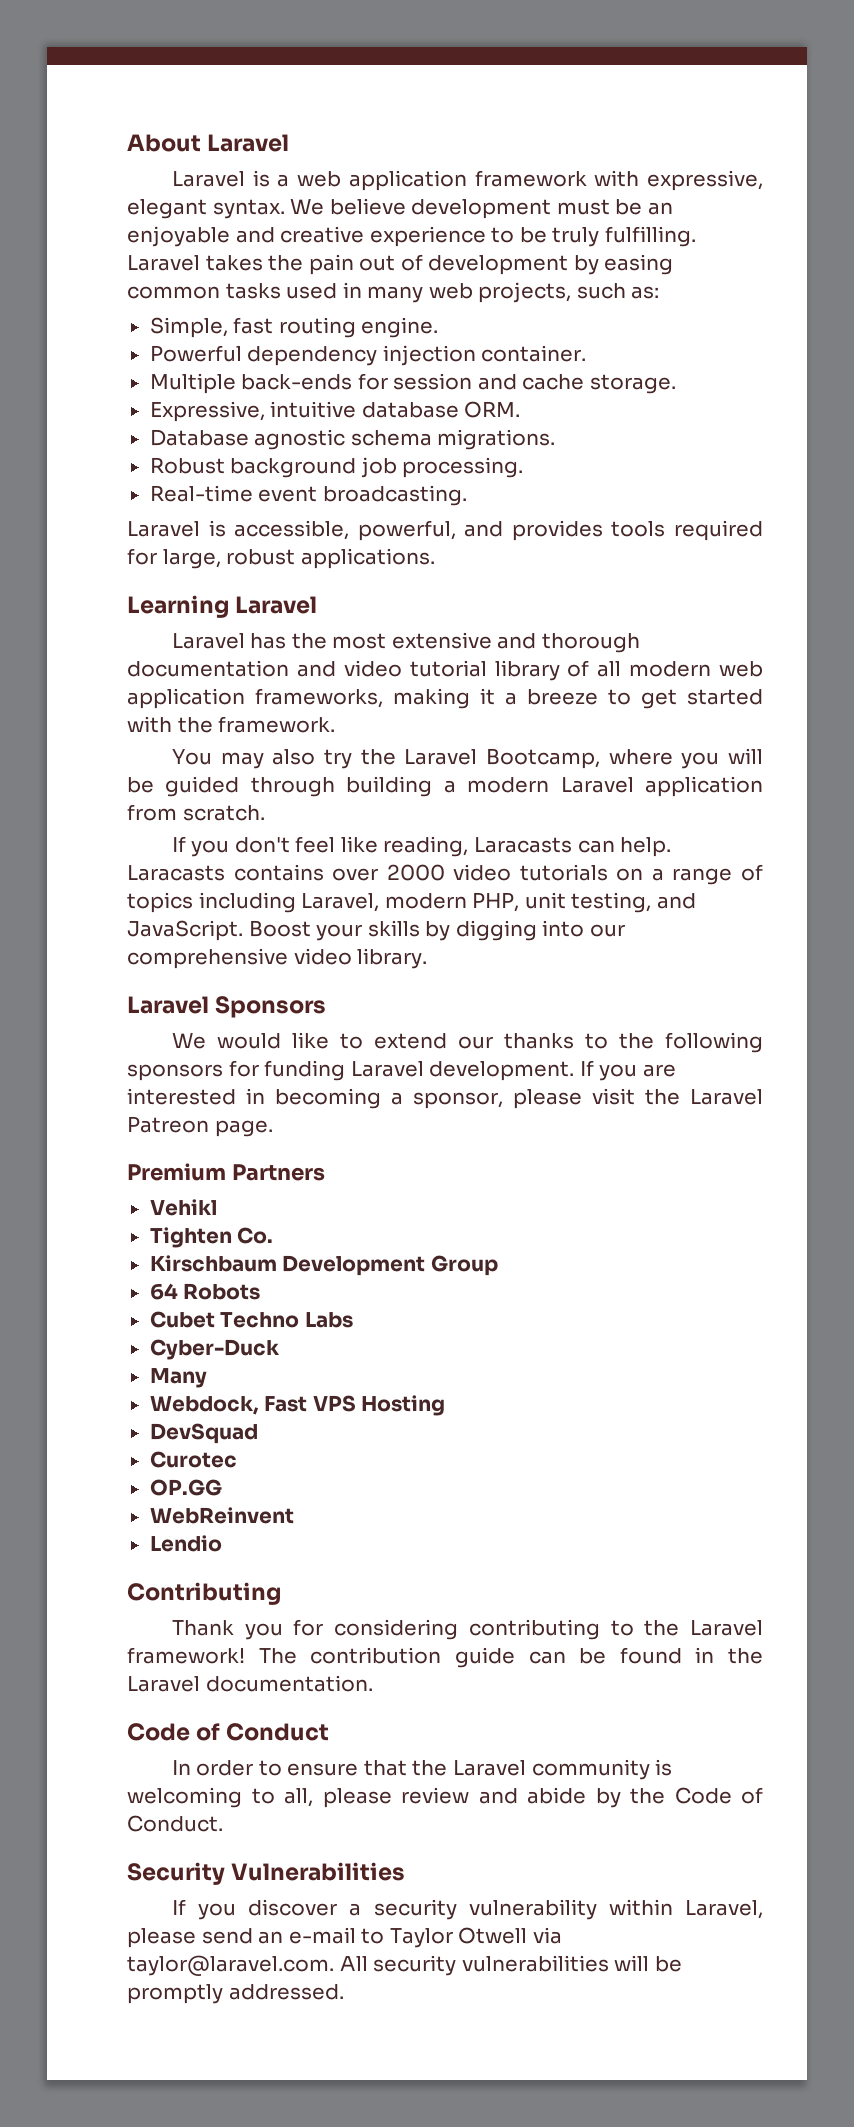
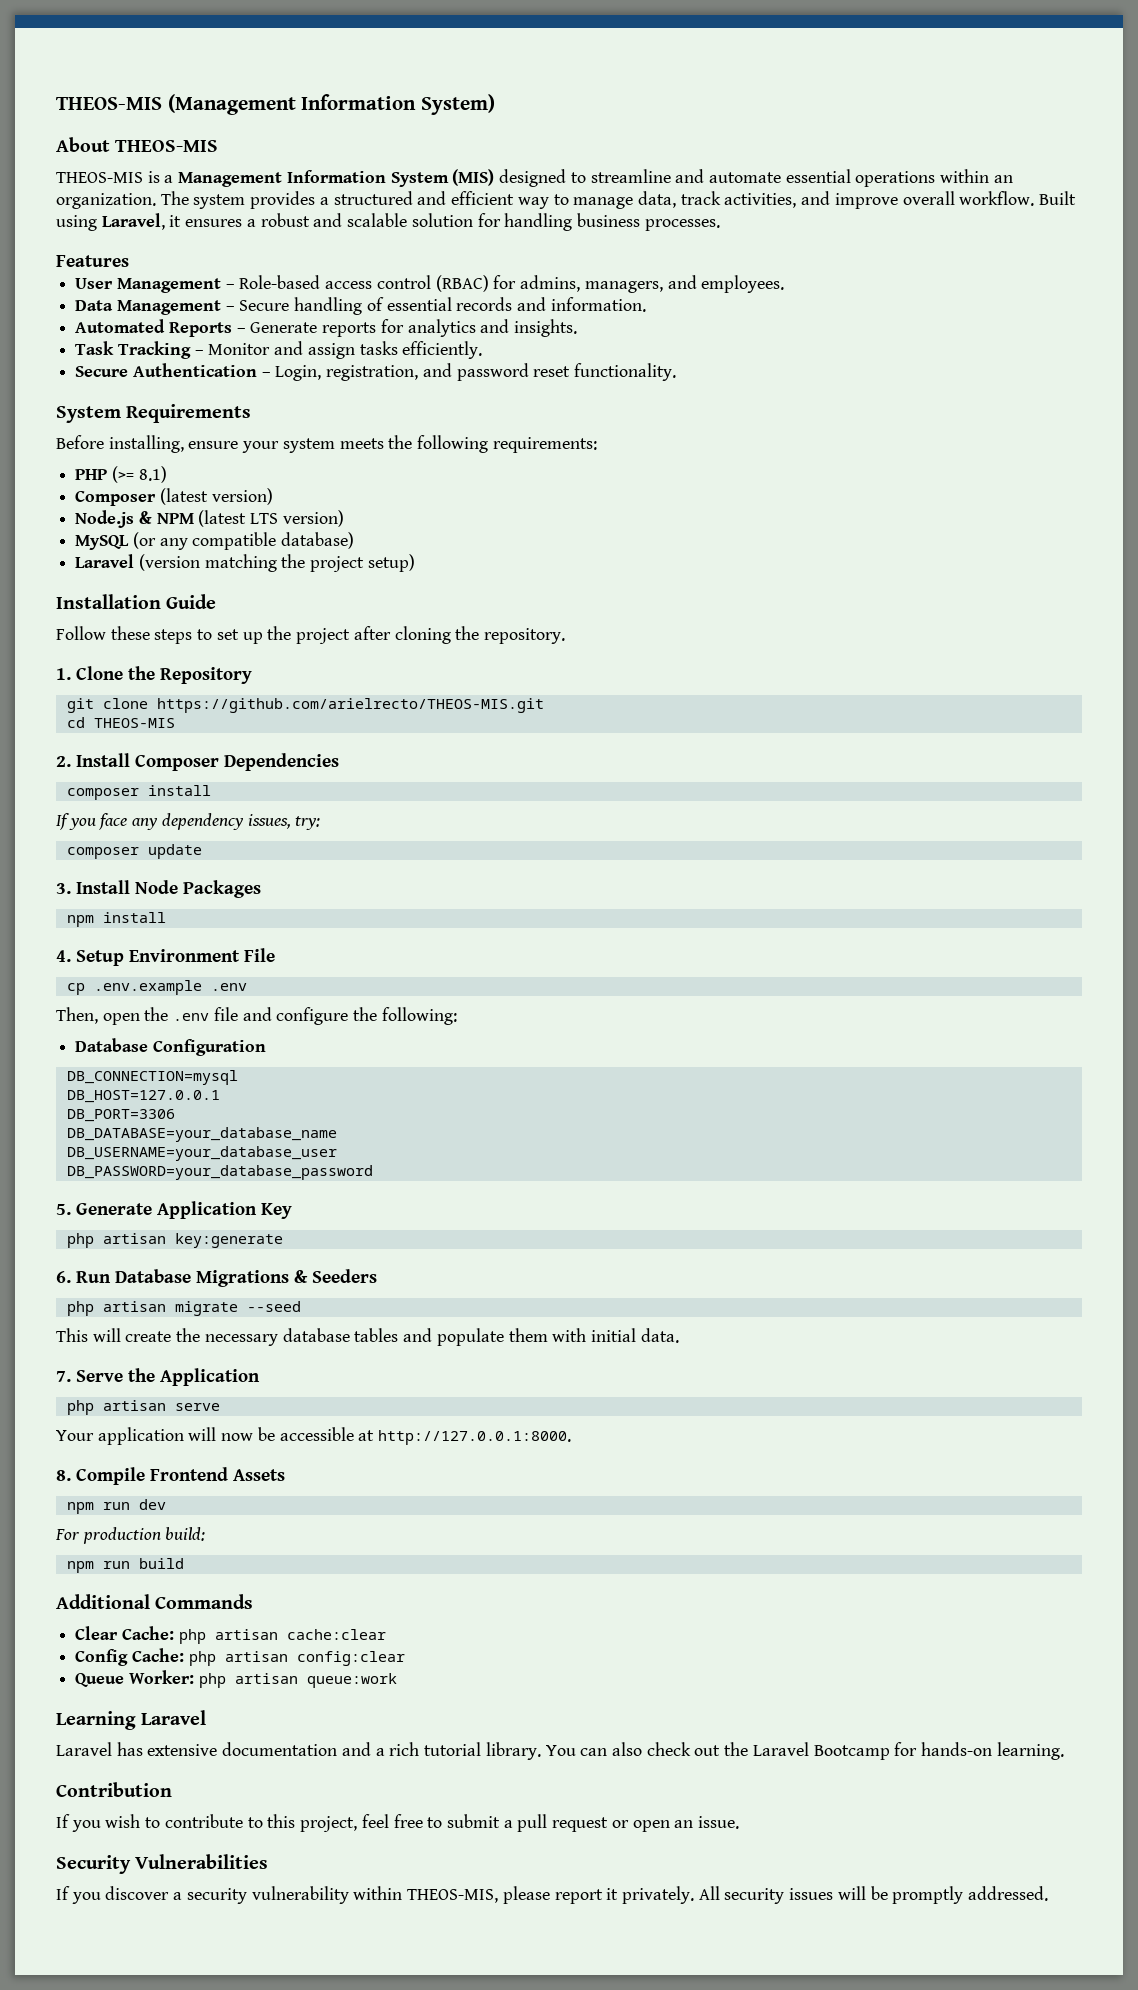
- About Laravel
- Laravel is a web application framework with expressive, elegant syntax. We believe development must be an enjoyable and creative experience to be truly fulfilling. Laravel takes the pain out of development by easing common tasks used in many web projects, such as:
- Simple, fast routing engine.
- Powerful dependency injection container.
- Multiple back-ends for session and cache storage.
- Expressive, intuitive database ORM.
- Database agnostic schema migrations.
- Robust background job processing.
- Real-time event broadcasting.
- Laravel is accessible, powerful, and provides tools required for large, robust applications.
+ THEOS-MIS (Management Information System)
+ About THEOS-MIS
+ THEOS-MIS is a Management Information System (MIS) designed to streamline and automate essential operations within an organization. The system provides a structured and efficient way to manage data, track activities, and improve overall workflow. Built using Laravel, it ensures a robust and scalable solution for handling business processes.
+ Features
+ User Management – Role-based access control (RBAC) for admins, managers, and employees.
+ Data Management – Secure handling of essential records and information.
+ Automated Reports – Generate reports for analytics and insights.
+ Task Tracking – Monitor and assign tasks efficiently.
+ Secure Authentication – Login, registration, and password reset functionality.
+ System Requirements
+ Before installing, ensure your system meets the following requirements:
+ PHP (>= 8.1)
+ Composer (latest version)
+ Node.js & NPM (latest LTS version)
+ MySQL (or any compatible database)
+ Laravel (version matching the project setup)
+ Installation Guide
+ Follow these steps to set up the project after cloning the repository.
+ 1. Clone the Repository
+ git clone https://github.com/arielrecto/THEOS-MIS.git
+ cd THEOS-MIS
+ 2. Install Composer Dependencies
+ composer install
+ If you face any dependency issues, try:
+ composer update
+ 3. Install Node Packages
+ npm install
+ 4. Setup Environment File
+ cp .env.example .env
+ Then, open the .env file and configure the following:
+ Database Configuration
+ DB_CONNECTION=mysql
+ DB_HOST=127.0.0.1
+ DB_PORT=3306
+ DB_DATABASE=your_database_name
+ DB_USERNAME=your_database_user
+ DB_PASSWORD=your_database_password
+ 5. Generate Application Key
+ php artisan key:generate
+ 6. Run Database Migrations & Seeders
+ php artisan migrate --seed
+ This will create the necessary database tables and populate them with initial data.
+ 7. Serve the Application
+ php artisan serve
+ Your application will now be accessible at http://127.0.0.1:8000.
+ 8. Compile Frontend Assets
+ npm run dev
+ For production build:
+ npm run build
+ Additional Commands
+ Clear Cache: php artisan cache:clear
+ Config Cache: php artisan config:clear
+ Queue Worker: php artisan queue:work
  Learning Laravel
- Laravel has the most extensive and thorough documentation and video tutorial library of all modern web application frameworks, making it a breeze to get started with the framework.
- You may also try the Laravel Bootcamp, where you will be guided through building a modern Laravel application from scratch.
- If you don't feel like reading, Laracasts can help. Laracasts contains over 2000 video tutorials on a range of topics including Laravel, modern PHP, unit testing, and JavaScript. Boost your skills by digging into our comprehensive video library.
- Laravel Sponsors
- We would like to extend our thanks to the following sponsors for funding Laravel development. If you are interested in becoming a sponsor, please visit the Laravel Patreon page.
- Premium Partners
- Vehikl
- Tighten Co.
- Kirschbaum Development Group
- 64 Robots
- Cubet Techno Labs
- Cyber-Duck
- Many
- Webdock, Fast VPS Hosting
- DevSquad
- Curotec
- OP.GG
- WebReinvent
- Lendio
- Contributing
- Thank you for considering contributing to the Laravel framework! The contribution guide can be found in the Laravel documentation.
- Code of Conduct
- In order to ensure that the Laravel community is welcoming to all, please review and abide by the Code of Conduct.
+ Laravel has extensive documentation and a rich tutorial library. You can also check out the Laravel Bootcamp for hands-on learning.
+ Contribution
+ If you wish to contribute to this project, feel free to submit a pull request or open an issue.
- If you discover a security vulnerability within Laravel, please send an e-mail to Taylor Otwell via taylor@laravel.com. All security vulnerabilities will be promptly addressed.
+ If you discover a security vulnerability within THEOS-MIS, please report it privately. All security issues will be promptly addressed.

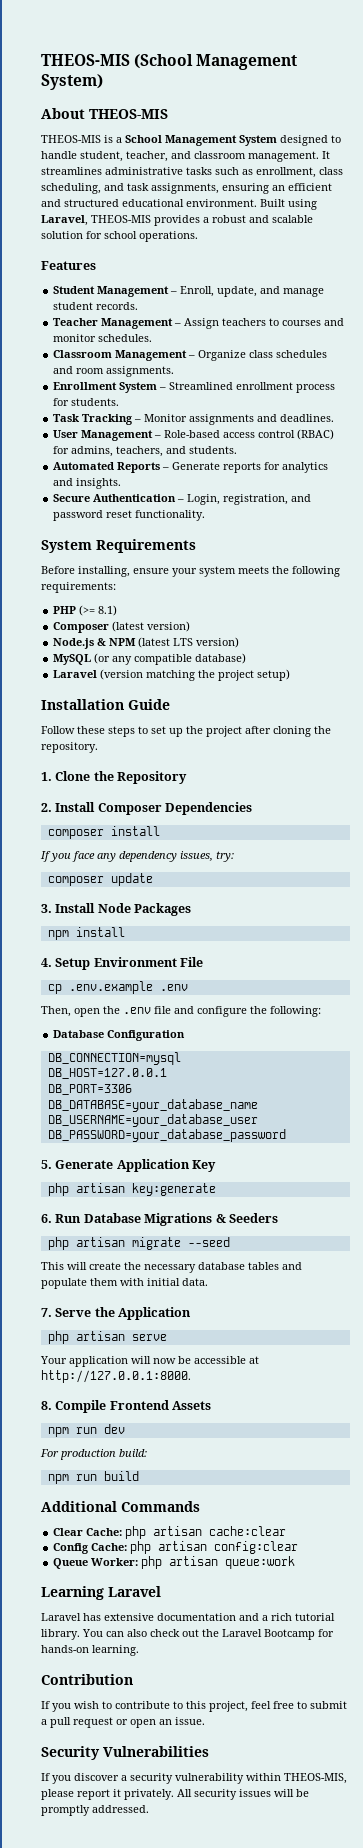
- THEOS-MIS (Management Information System)
+ THEOS-MIS (School Management System)
- THEOS-MIS is a Management Information System (MIS) designed to streamline and automate essential operations within an organization. The system provides a structured and efficient way to manage data, track activities, and improve overall workflow.
+ THEOS-MIS is a School Management System designed to handle student, teacher, and classroom management. It streamlines administrative tasks such as enrollment, class scheduling, and task assignments, ensuring an efficient and structured educational environment.
- Built using Laravel, it ensures a robust and scalable solution for handling business processes.
+ Built using Laravel, THEOS-MIS provides a robust and scalable solution for school operations.
  Features
+ Student Management – Enroll, update, and manage student records.
+ Teacher Management – Assign teachers to courses and monitor schedules.
+ Classroom Management – Organize class schedules and room assignments.
+ Enrollment System – Streamlined enrollment process for students.
+ Task Tracking – Monitor assignments and deadlines.
- User Management – Role-based access control (RBAC) for admins, managers, and employees.
- Data Management – Secure handling of essential records and information.
+ User Management – Role-based access control (RBAC) for admins, teachers, and students.
- Task Tracking – Monitor and assign tasks efficiently.
- git clone https://github.com/arielrecto/THEOS-MIS.git
- cd THEOS-MIS

